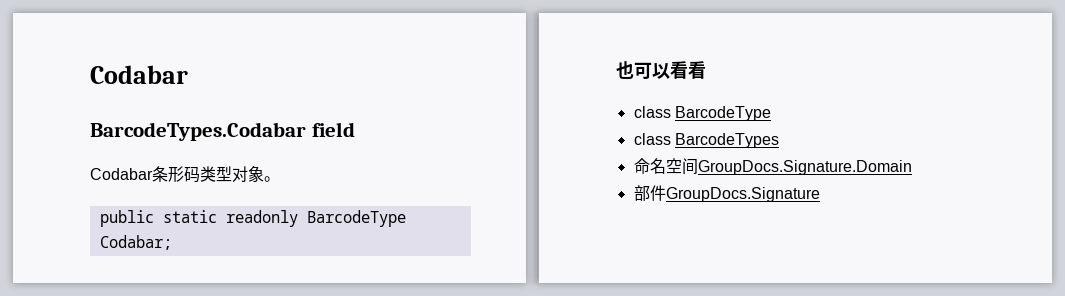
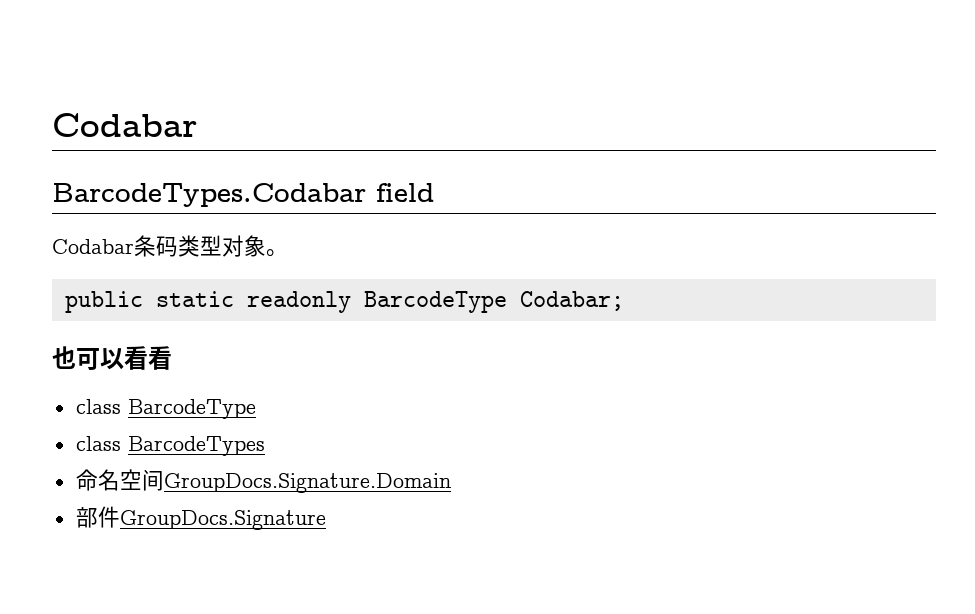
- Codabar条形码类型对象。
+ Codabar条码类型对象。

